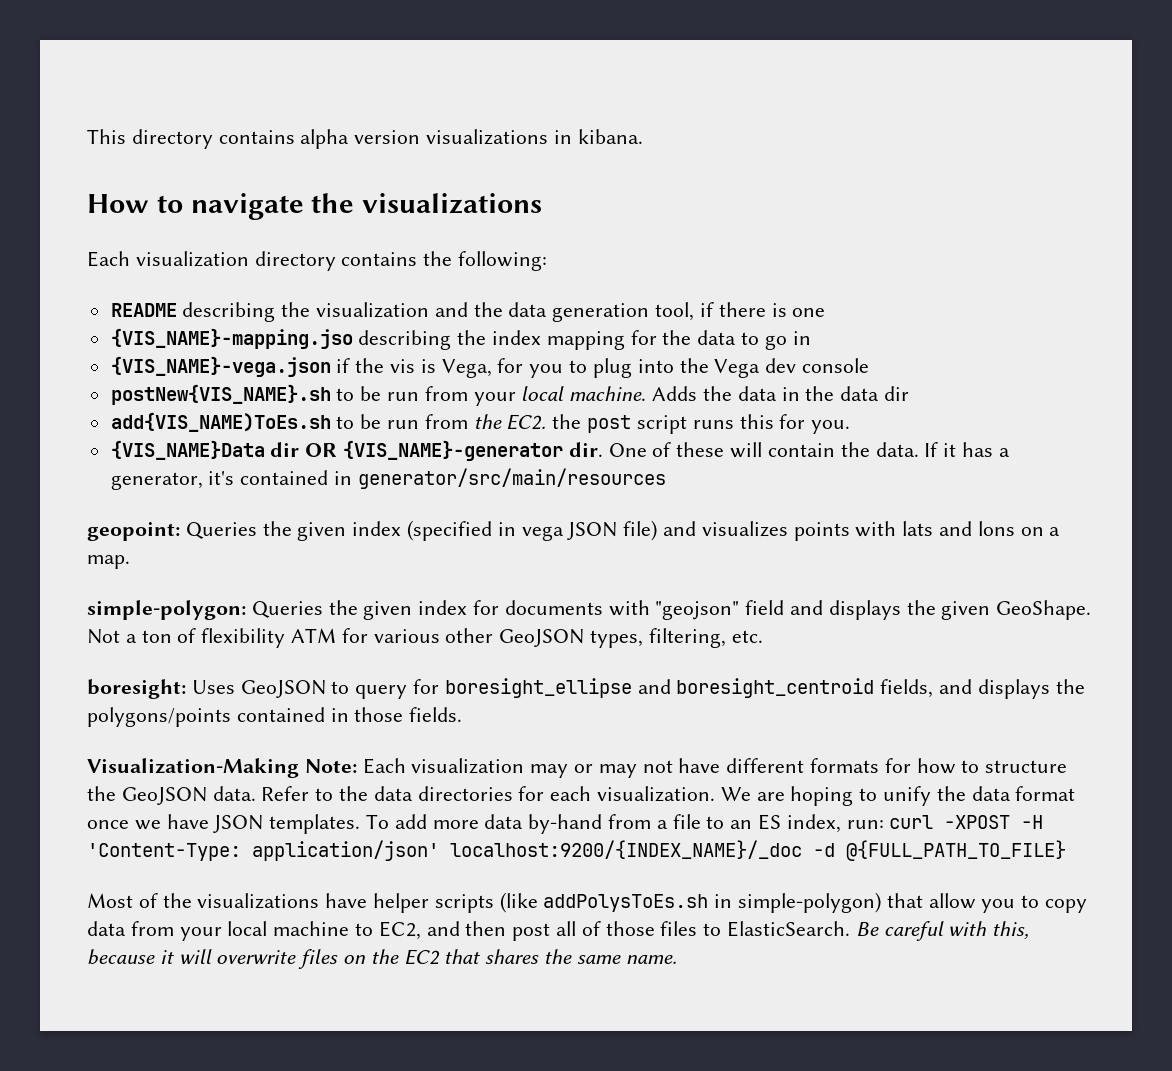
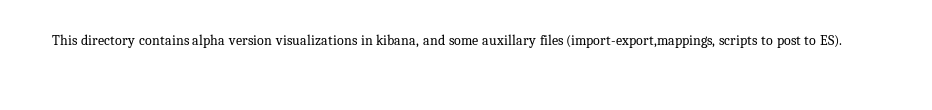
- This directory contains alpha version visualizations in kibana.
- How to navigate the visualizations
- Each visualization directory contains the following:
- README describing the visualization and the data generation tool, if there is one
- {VIS_NAME}-mapping.jso describing the index mapping for the data to go in
- {VIS_NAME}-vega.json if the vis is Vega, for you to plug into the Vega dev console
- postNew{VIS_NAME}.sh to be run from your local machine. Adds the data in the data dir
- add{VIS_NAME)ToEs.sh to be run from the EC2. the post script runs this for you.
- {VIS_NAME}Data dir OR {VIS_NAME}-generator dir. One of these will contain the data. If it has a generator, it's contained in generator/src/main/resources
- geopoint: Queries the given index (specified in vega JSON file) and visualizes points with lats and lons on a map.
- simple-polygon: Queries the given index for documents with "geojson" field and displays the given GeoShape. Not a ton of flexibility ATM for various other GeoJSON types, filtering, etc.
- boresight: Uses GeoJSON to query for boresight_ellipse and boresight_centroid fields, and displays the polygons/points contained in those fields.
- Visualization-Making Note: Each visualization may or may not have different formats for how to structure the GeoJSON data. Refer to the data directories for each visualization. We are hoping to unify the data format once we have JSON templates. To add more data by-hand from a file to an ES index, run: curl -XPOST -H 'Content-Type: application/json' localhost:9200/{INDEX_NAME}/_doc -d @{FULL_PATH_TO_FILE}
- Most of the visualizations have helper scripts (like addPolysToEs.sh in simple-polygon) that allow you to copy data from your local machine to EC2, and then post all of those files to ElasticSearch. Be careful with this, because it will overwrite files on the EC2 that shares the same name.
+ This directory contains alpha version visualizations in kibana, and some auxillary files (import-export,mappings, scripts to post to ES).

